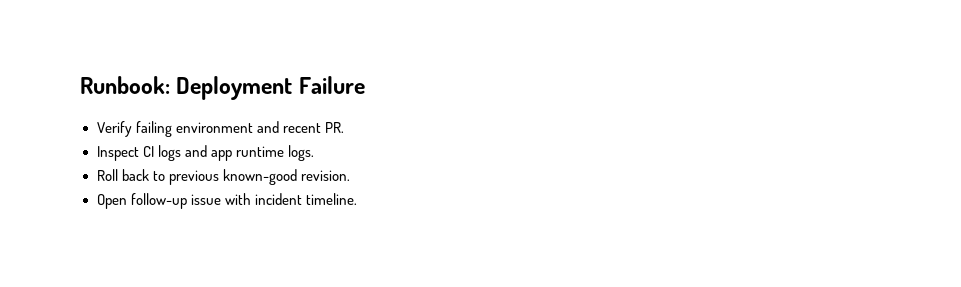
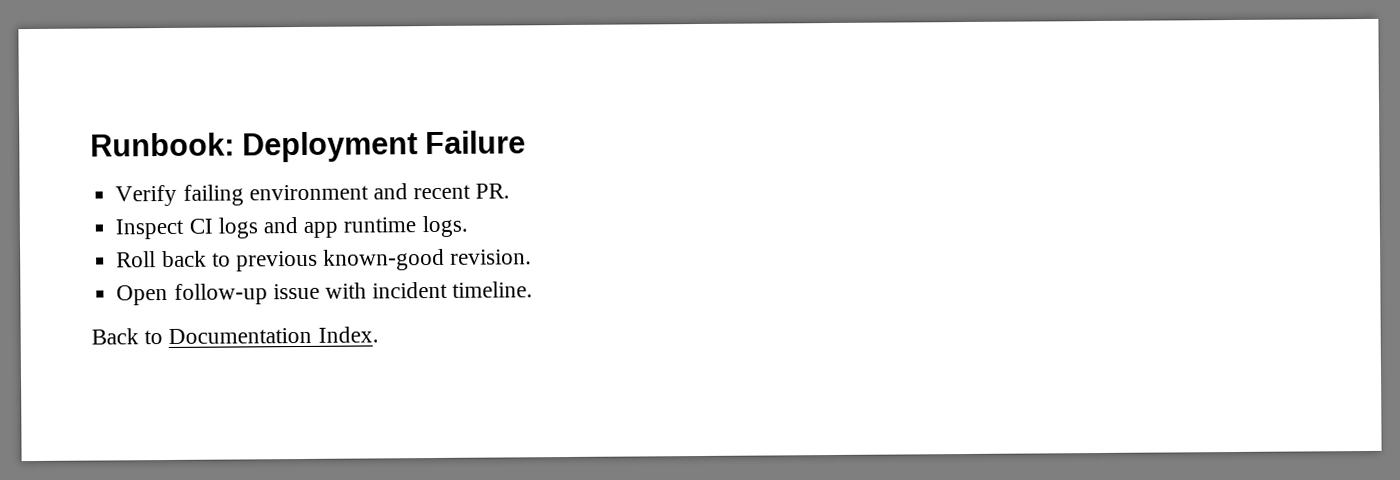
+ Back to Documentation Index.

